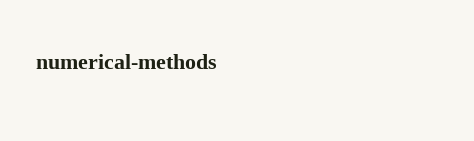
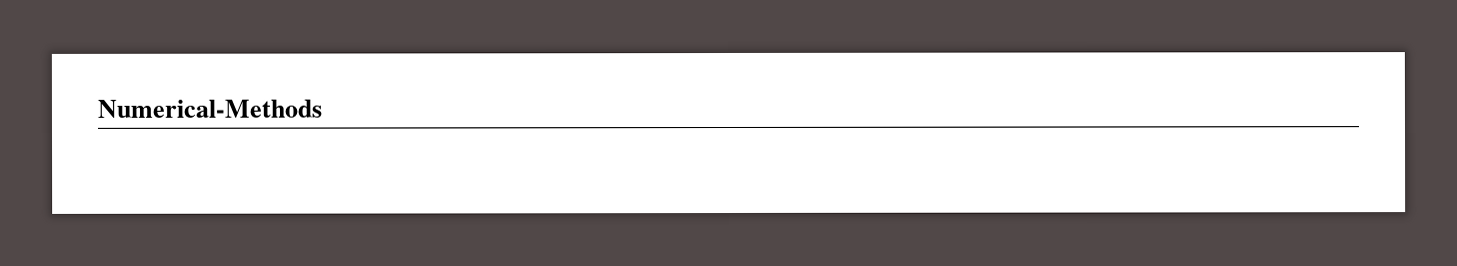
- numerical-methods
+ Numerical-Methods

